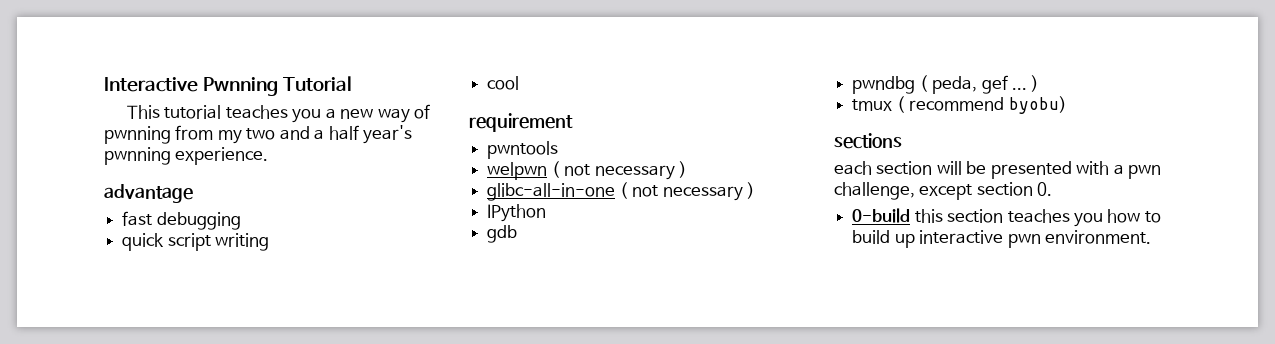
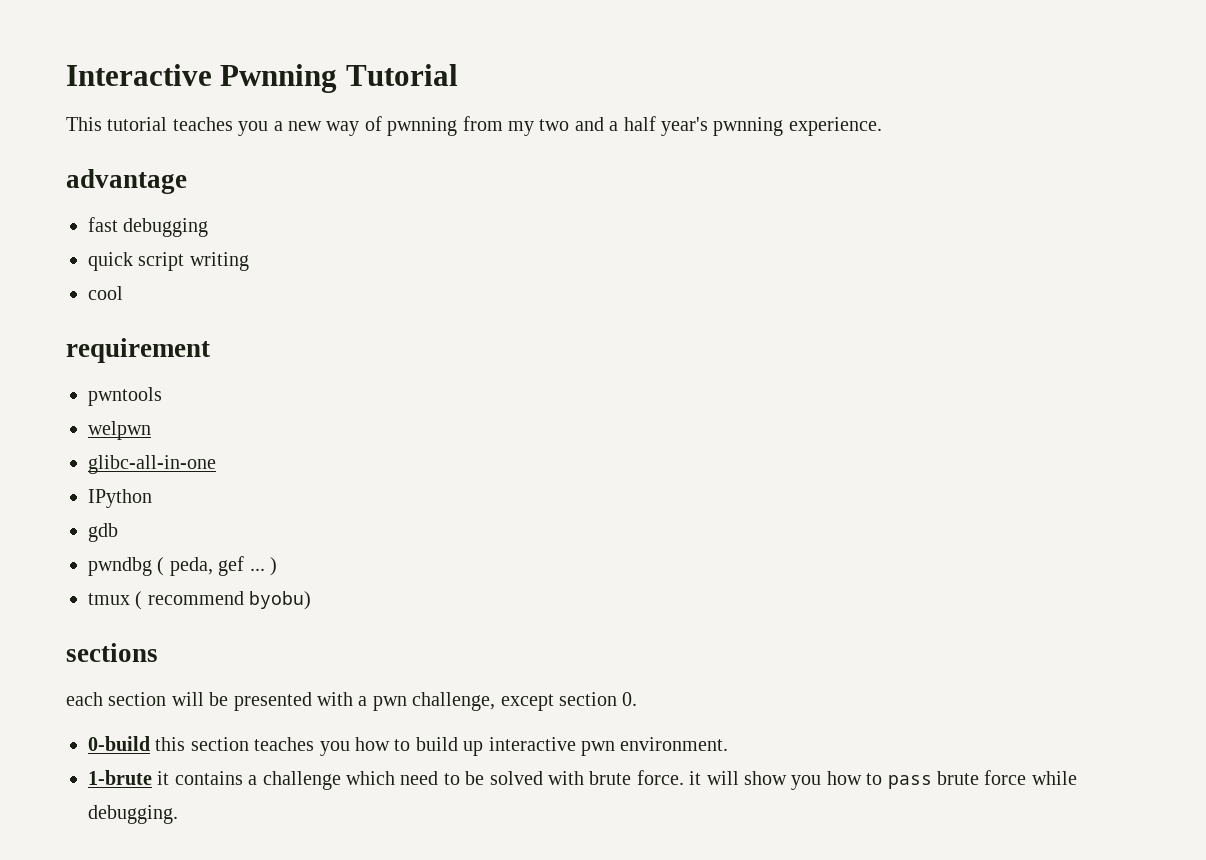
- welpwn ( not necessary )
- glibc-all-in-one ( not necessary )
+ welpwn
+ glibc-all-in-one
+ 1-brute it contains a challenge which need to be solved with brute force. it will show you how to pass brute force while debugging.

